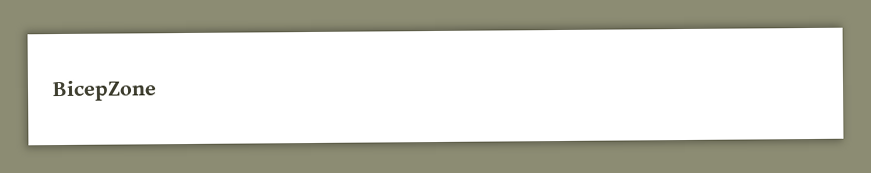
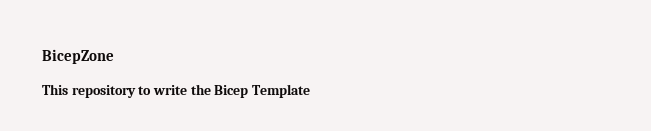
+ This repository to write the Bicep Template

